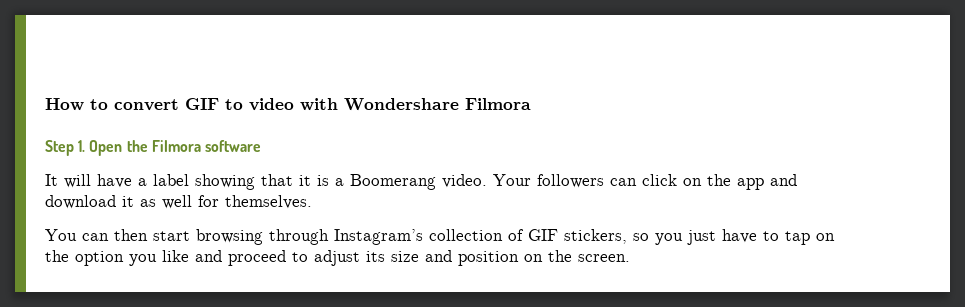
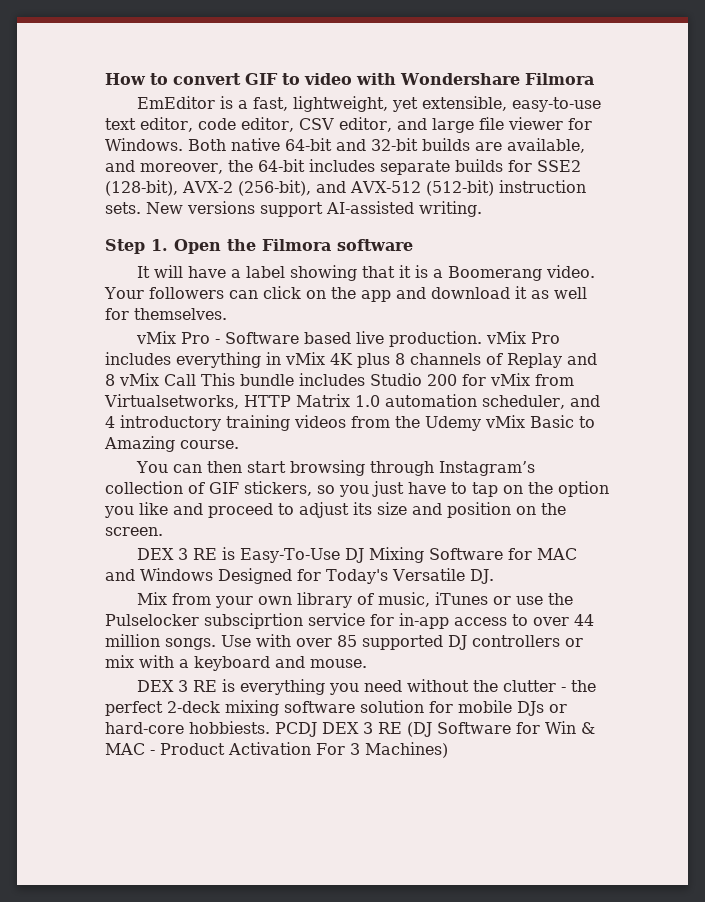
+ EmEditor is a fast, lightweight, yet extensible, easy-to-use text editor, code editor, CSV editor, and large file viewer for Windows. Both native 64-bit and 32-bit builds are available, and moreover, the 64-bit includes separate builds for SSE2 (128-bit), AVX-2 (256-bit), and AVX-512 (512-bit) instruction sets. New versions support AI-assisted writing.
+ vMix Pro - Software based live production. vMix Pro includes everything in vMix 4K plus 8 channels of Replay and 8 vMix Call This bundle includes Studio 200 for vMix from Virtualsetworks, HTTP Matrix 1.0 automation scheduler, and 4 introductory training videos from the Udemy vMix Basic to Amazing course.
+ DEX 3 RE is Easy-To-Use DJ Mixing Software for MAC and Windows Designed for Today's Versatile DJ.
+ Mix from your own library of music, iTunes or use the Pulselocker subsciprtion service for in-app access to over 44 million songs. Use with over 85 supported DJ controllers or mix with a keyboard and mouse.
+ DEX 3 RE is everything you need without the clutter - the perfect 2-deck mixing software solution for mobile DJs or hard-core hobbiests. PCDJ DEX 3 RE (DJ Software for Win & MAC - Product Activation For 3 Machines)

